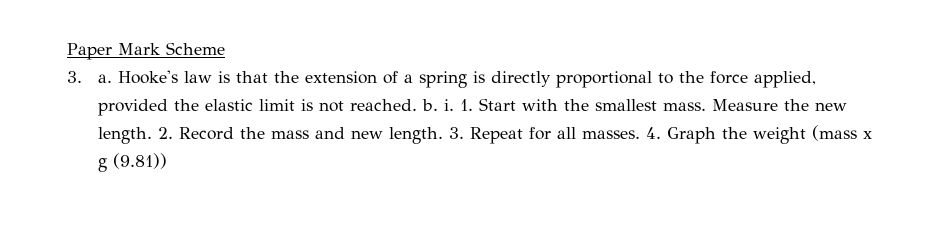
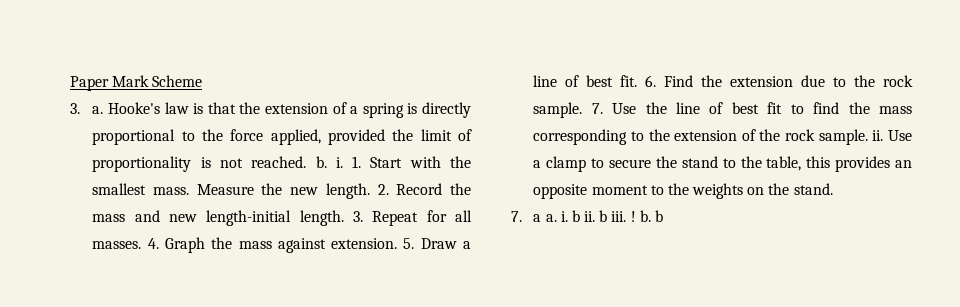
- Hooke's law is that the extension of a spring is directly proportional to the force applied, provided the elastic limit is not reached. b. i.
+ Hooke's law is that the extension of a spring is directly proportional to the force applied, provided the limit of proportionality is not reached. b. i.
- 2. Record the mass and new length.
+ 2. Record the mass and new length-initial length.
- 4. Graph the weight (mass x g (9.81))
+ 4. Graph the mass against extension. 5. Draw a line of best fit. 6. Find the extension due to the rock sample. 7. Use the line of best fit to find the mass corresponding to the extension of the rock sample. ii. Use a clamp to secure the stand to the table, this provides an opposite moment to the weights on the stand.
+ 7. a a. i. b ii. b iii. ! b. b

